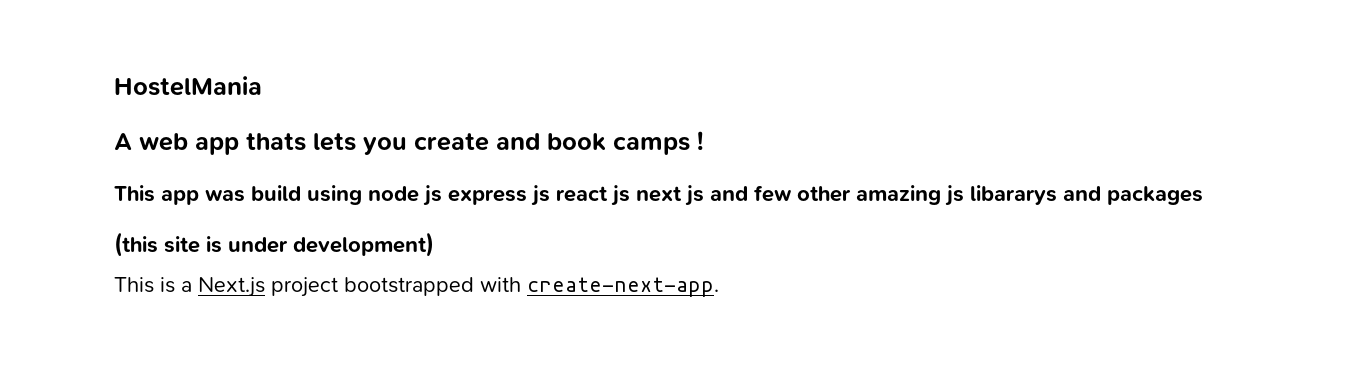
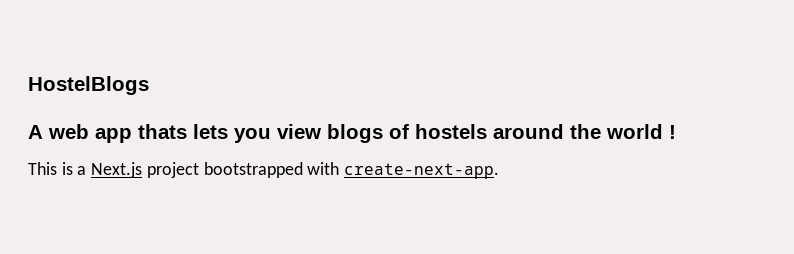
- HostelMania
+ HostelBlogs
- A web app thats lets you create and book camps !
- This app was build using node js express js react js next js and few other amazing js libararys and packages
- (this site is under development)
+ A web app thats lets you view blogs of hostels around the world !

